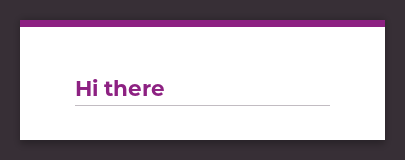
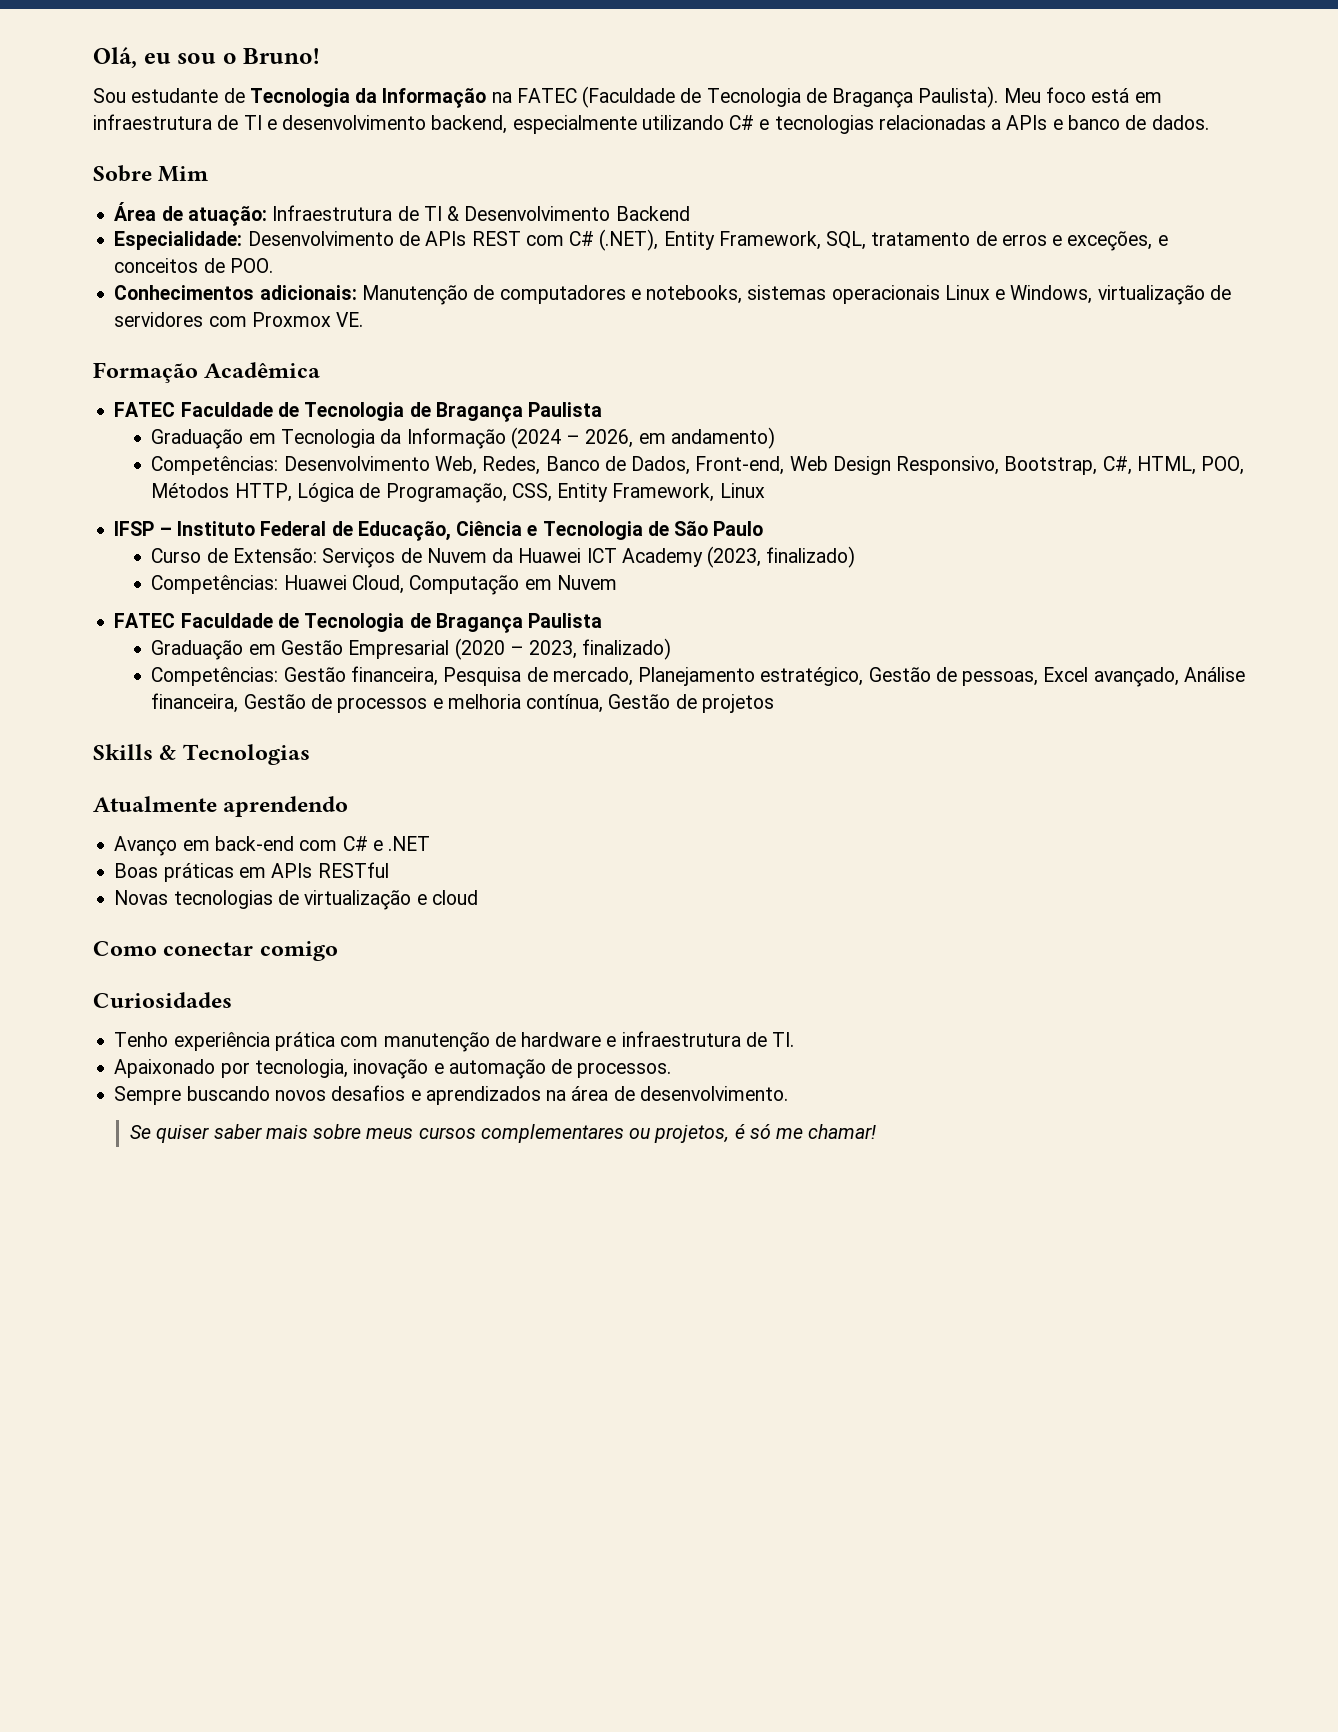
- Hi there
+ Olá, eu sou o Bruno!
+ Sou estudante de Tecnologia da Informação na FATEC (Faculdade de Tecnologia de Bragança Paulista). Meu foco está em infraestrutura de TI e desenvolvimento backend, especialmente utilizando C# e tecnologias relacionadas a APIs e banco de dados.
+ Sobre Mim
+ Área de atuação: Infraestrutura de TI & Desenvolvimento Backend
+ Especialidade: Desenvolvimento de APIs REST com C# (.NET), Entity Framework, SQL, tratamento de erros e exceções, e conceitos de POO.
+ Conhecimentos adicionais: Manutenção de computadores e notebooks, sistemas operacionais Linux e Windows, virtualização de servidores com Proxmox VE.
+ Formação Acadêmica
+ FATEC Faculdade de Tecnologia de Bragança Paulista
+ Graduação em Tecnologia da Informação (2024 – 2026, em andamento)
+ Competências: Desenvolvimento Web, Redes, Banco de Dados, Front-end, Web Design Responsivo, Bootstrap, C#, HTML, POO, Métodos HTTP, Lógica de Programação, CSS, Entity Framework, Linux
+ IFSP – Instituto Federal de Educação, Ciência e Tecnologia de São Paulo
+ Curso de Extensão: Serviços de Nuvem da Huawei ICT Academy (2023, finalizado)
+ Competências: Huawei Cloud, Computação em Nuvem
+ FATEC Faculdade de Tecnologia de Bragança Paulista
+ Graduação em Gestão Empresarial (2020 – 2023, finalizado)
+ Competências: Gestão financeira, Pesquisa de mercado, Planejamento estratégico, Gestão de pessoas, Excel avançado, Análise financeira, Gestão de processos e melhoria contínua, Gestão de projetos
+ Skills & Tecnologias
+ Atualmente aprendendo
+ Avanço em back-end com C# e .NET
+ Boas práticas em APIs RESTful
+ Novas tecnologias de virtualização e cloud
+ Como conectar comigo
+ Curiosidades
+ Tenho experiência prática com manutenção de hardware e infraestrutura de TI.
+ Apaixonado por tecnologia, inovação e automação de processos.
+ Sempre buscando novos desafios e aprendizados na área de desenvolvimento.
+ Se quiser saber mais sobre meus cursos complementares ou projetos, é só me chamar!

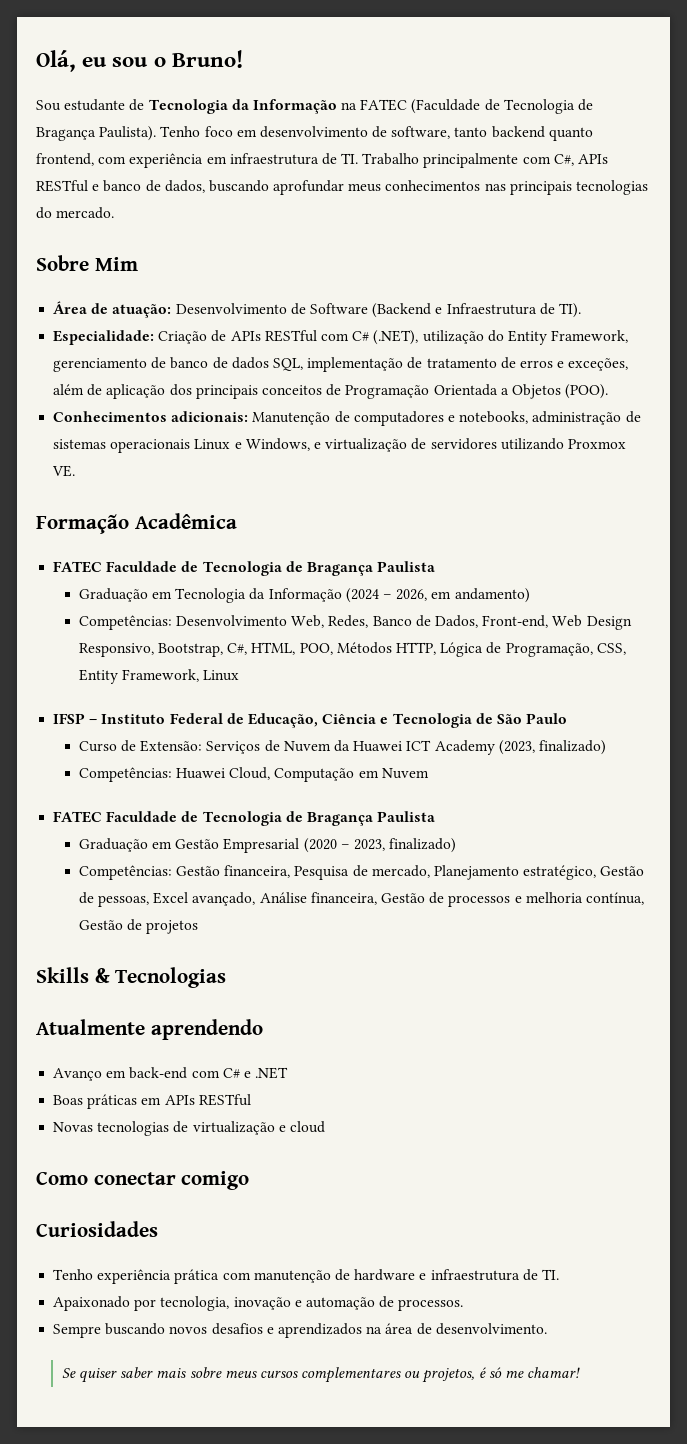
- Meu foco está em infraestrutura de TI e desenvolvimento backend, especialmente utilizando C# e tecnologias relacionadas a APIs e banco de dados.
+ Tenho foco em desenvolvimento de software, tanto backend quanto frontend, com experiência em infraestrutura de TI. Trabalho principalmente com C#, APIs RESTful e banco de dados, buscando aprofundar meus conhecimentos nas principais tecnologias do mercado.
- Área de atuação: Infraestrutura de TI & Desenvolvimento Backend
+ Área de atuação: Desenvolvimento de Software (Backend e Infraestrutura de TI).
- Especialidade: Desenvolvimento de APIs REST com C# (.NET), Entity Framework, SQL, tratamento de erros e exceções, e conceitos de POO.
+ Especialidade: Criação de APIs RESTful com C# (.NET), utilização do Entity Framework, gerenciamento de banco de dados SQL, implementação de tratamento de erros e exceções, além de aplicação dos principais conceitos de Programação Orientada a Objetos (POO).
- Conhecimentos adicionais: Manutenção de computadores e notebooks, sistemas operacionais Linux e Windows, virtualização de servidores com Proxmox VE.
+ Conhecimentos adicionais: Manutenção de computadores e notebooks, administração de sistemas operacionais Linux e Windows, e virtualização de servidores utilizando Proxmox VE.

